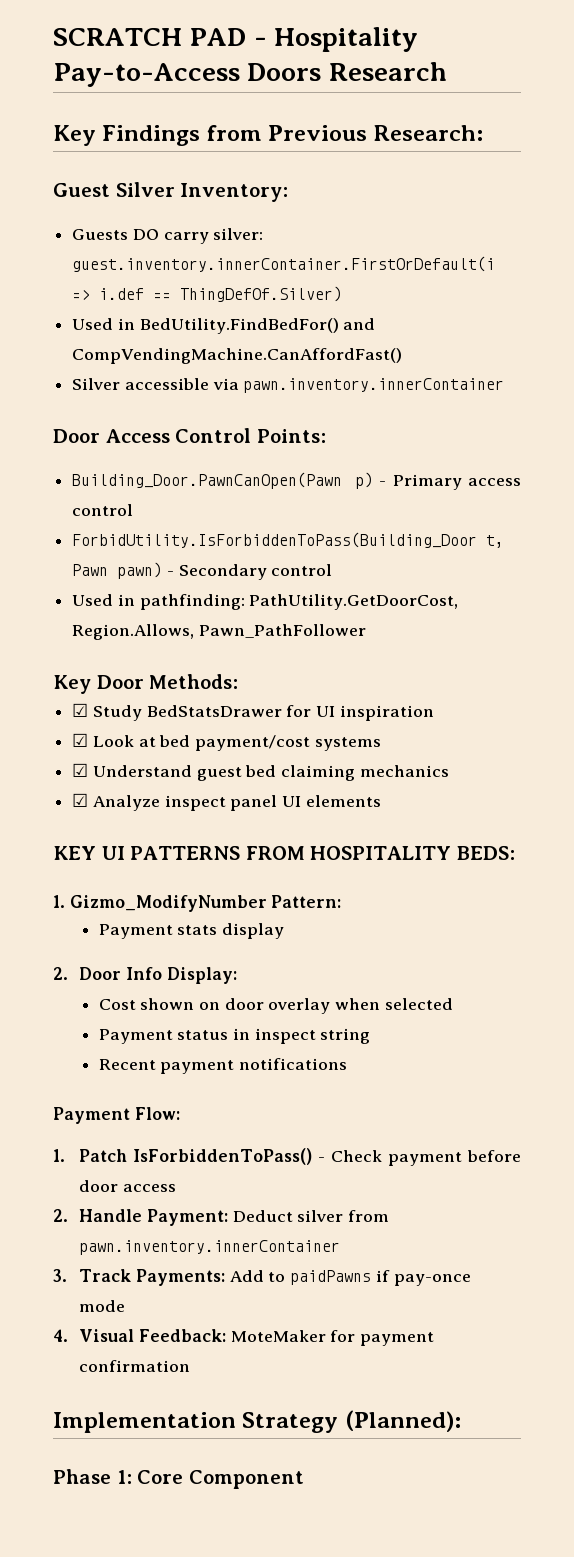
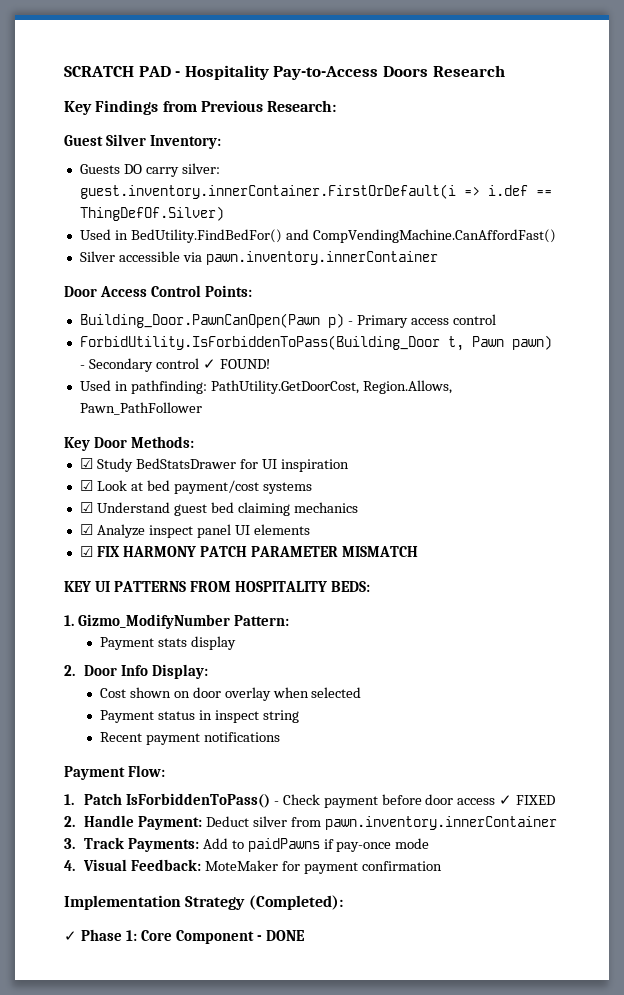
- ForbidUtility.IsForbiddenToPass(Building_Door t, Pawn pawn) - Secondary control
+ ForbidUtility.IsForbiddenToPass(Building_Door t, Pawn pawn) - Secondary control ✓ FOUND!
+ ☑ FIX HARMONY PATCH PARAMETER MISMATCH
- 1. Patch IsForbiddenToPass() - Check payment before door access
+ 1. Patch IsForbiddenToPass() - Check payment before door access ✓ FIXED
- Implementation Strategy (Planned):
- Phase 1: Core Component
+ Implementation Strategy (Completed):
+ ✓ Phase 1: Core Component - DONE

